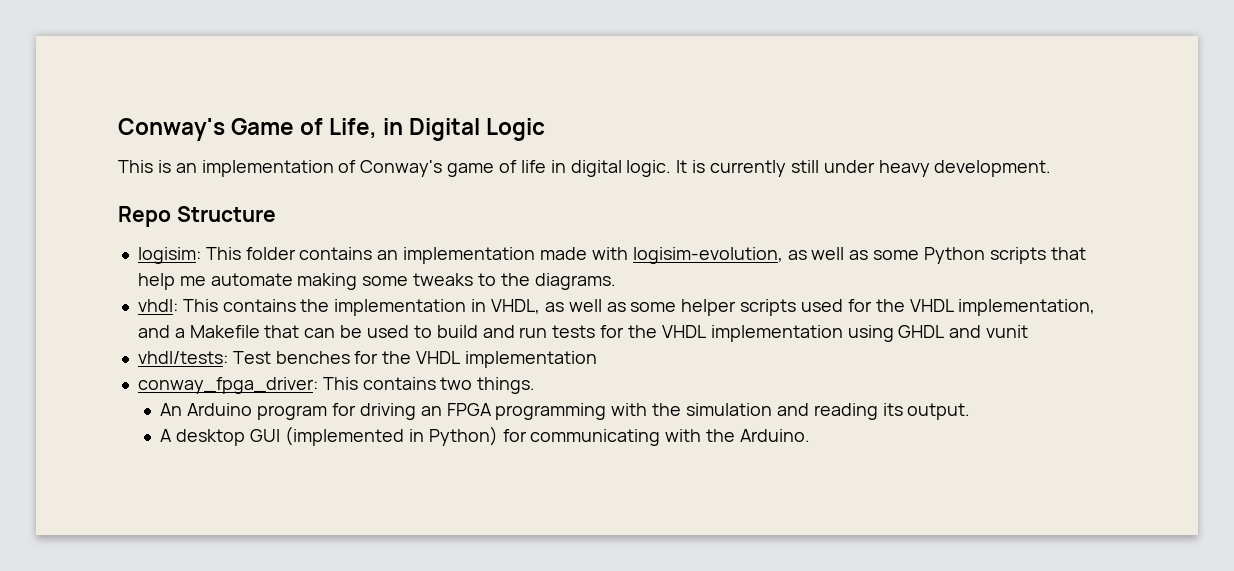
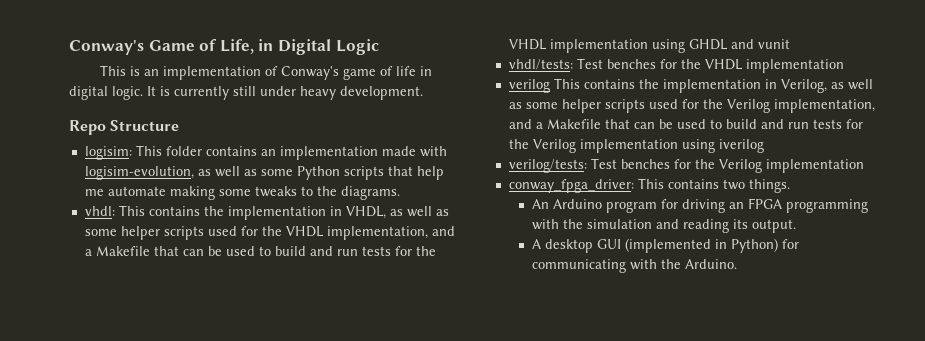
+ verilog This contains the implementation in Verilog, as well as some helper scripts used for the Verilog implementation, and a Makefile that can be used to build and run tests for the Verilog implementation using iverilog
+ verilog/tests: Test benches for the Verilog implementation

